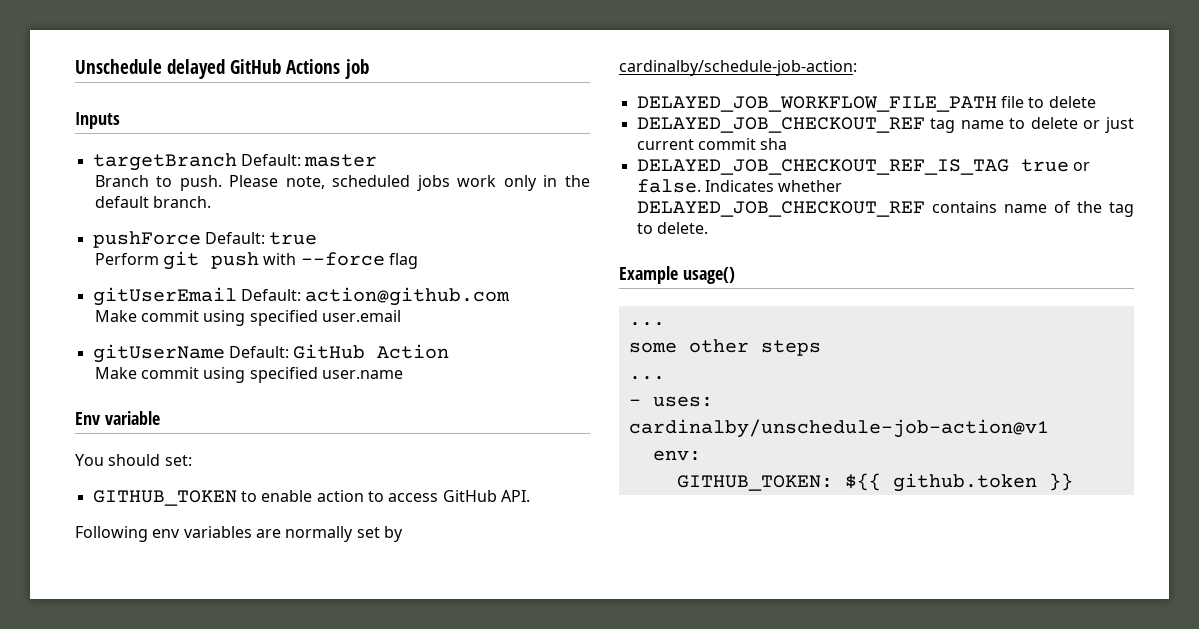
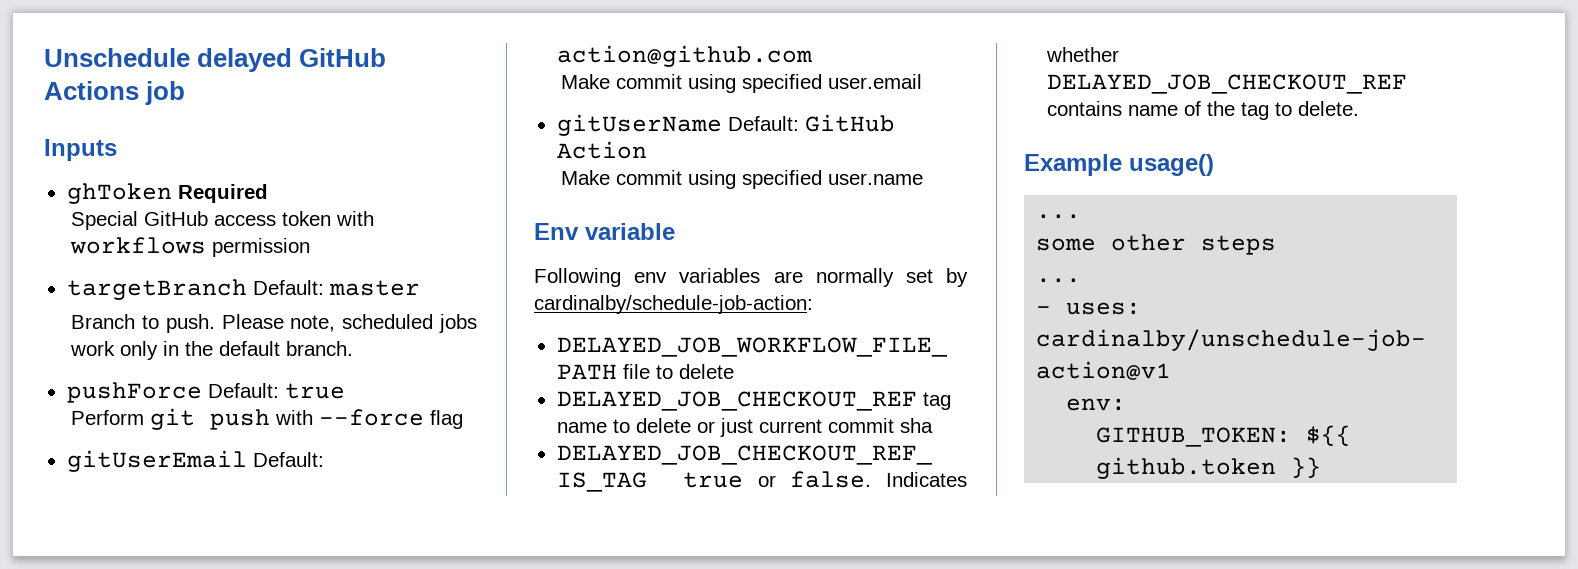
+ ghToken Required
+ Special GitHub access token with workflows permission
- You should set:
- GITHUB_TOKEN to enable action to access GitHub API.

